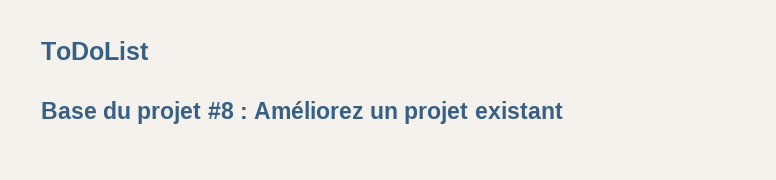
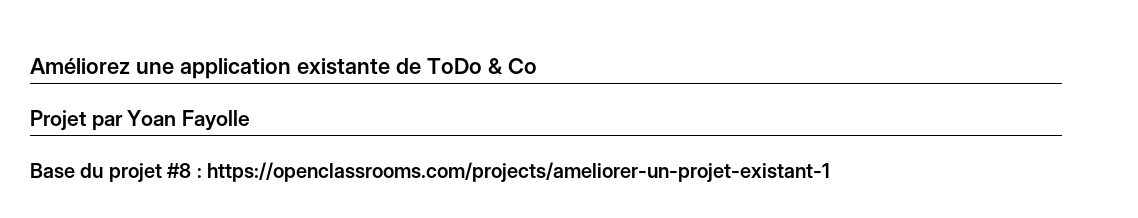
- ToDoList
+ Améliorez une application existante de ToDo & Co
+ Projet par Yoan Fayolle
- Base du projet #8 : Améliorez un projet existant
+ Base du projet #8 : https://openclassrooms.com/projects/ameliorer-un-projet-existant-1

